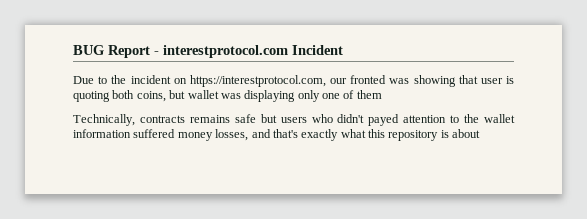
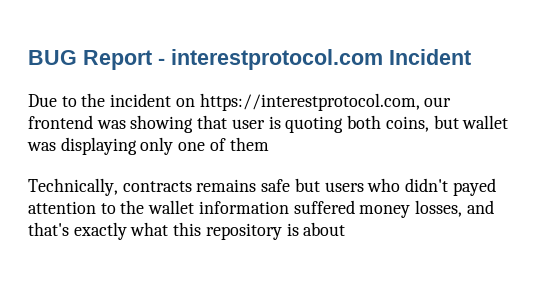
- Due to the incident on https://interestprotocol.com, our fronted was showing that user is quoting both coins, but wallet was displaying only one of them
+ Due to the incident on https://interestprotocol.com, our frontend was showing that user is quoting both coins, but wallet was displaying only one of them

